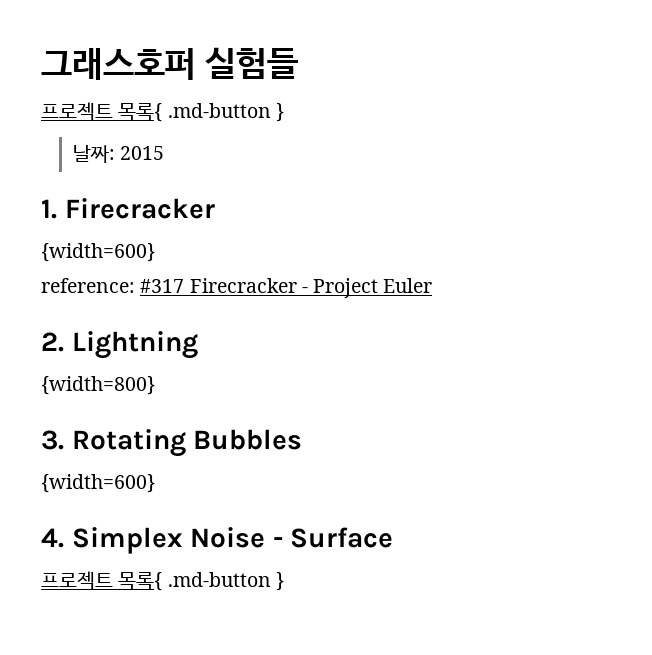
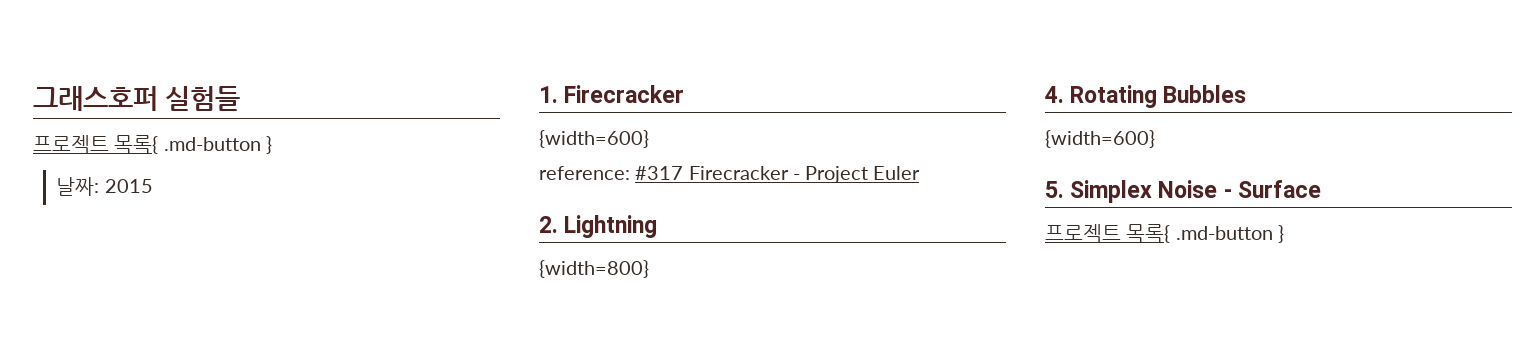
- 3. Rotating Bubbles
+ 4. Rotating Bubbles
- 4. Simplex Noise - Surface
+ 5. Simplex Noise - Surface

